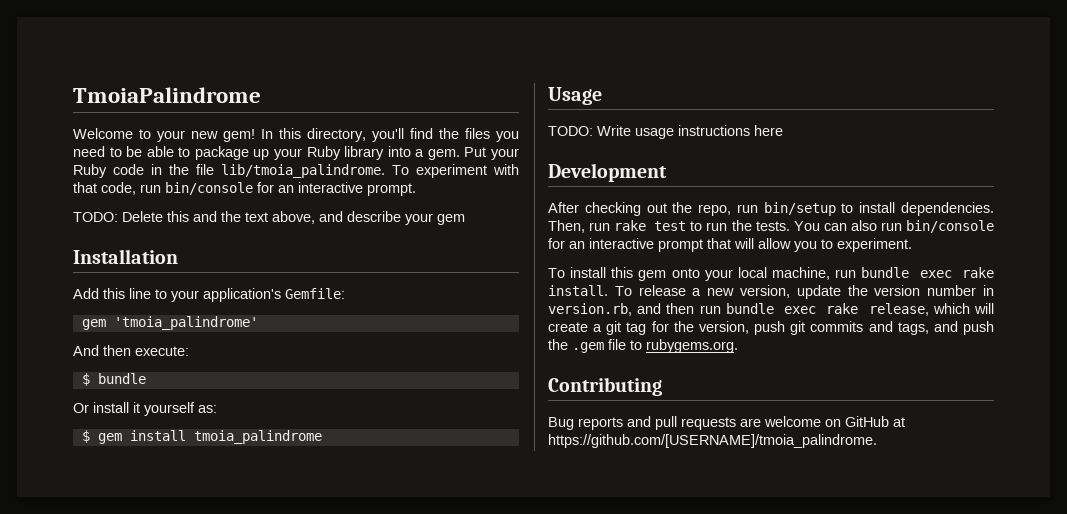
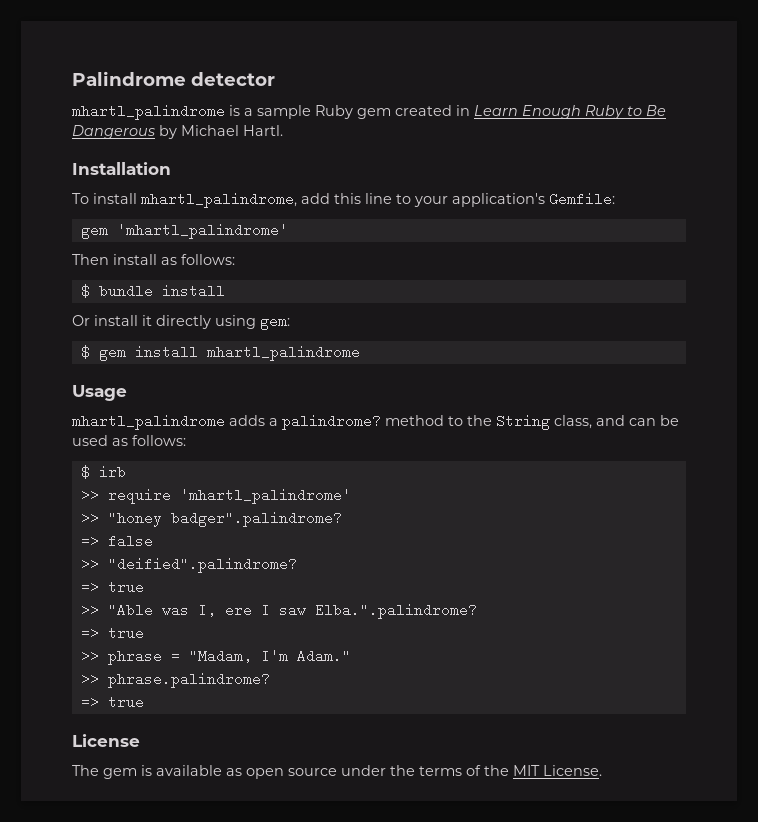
- TmoiaPalindrome
- Welcome to your new gem! In this directory, you'll find the files you need to be able to package up your Ruby library into a gem. Put your Ruby code in the file lib/tmoia_palindrome. To experiment with that code, run bin/console for an interactive prompt.
- TODO: Delete this and the text above, and describe your gem
+ Palindrome detector
+ mhartl_palindrome is a sample Ruby gem created in Learn Enough Ruby to Be Dangerous by Michael Hartl.
  Installation
- Add this line to your application's Gemfile:
+ To install mhartl_palindrome, add this line to your application's Gemfile:
- gem 'tmoia_palindrome'
- And then execute:
+ gem 'mhartl_palindrome'
+ Then install as follows:
- $ bundle
+ $ bundle install
- Or install it yourself as:
+ Or install it directly using gem:
- $ gem install tmoia_palindrome
+ $ gem install mhartl_palindrome
- TODO: Write usage instructions here
- Development
- After checking out the repo, run bin/setup to install dependencies. Then, run rake test to run the tests. You can also run bin/console for an interactive prompt that will allow you to experiment.
- To install this gem onto your local machine, run bundle exec rake install. To release a new version, update the version number in version.rb, and then run bundle exec rake release, which will create a git tag for the version, push git commits and tags, and push the .gem file to rubygems.org.
- Contributing
- Bug reports and pull requests are welcome on GitHub at https://github.com/[USERNAME]/tmoia_palindrome.
+ mhartl_palindrome adds a palindrome? method to the String class, and can be used as follows:
+ $ irb
+ >> require 'mhartl_palindrome'
+ >> "honey badger".palindrome?
+ => false
+ >> "deified".palindrome?
+ => true
+ >> "Able was I, ere I saw Elba.".palindrome?
+ => true
+ >> phrase = "Madam, I'm Adam."
+ >> phrase.palindrome?
+ => true
+ License
+ The gem is available as open source under the terms of the MIT License.

